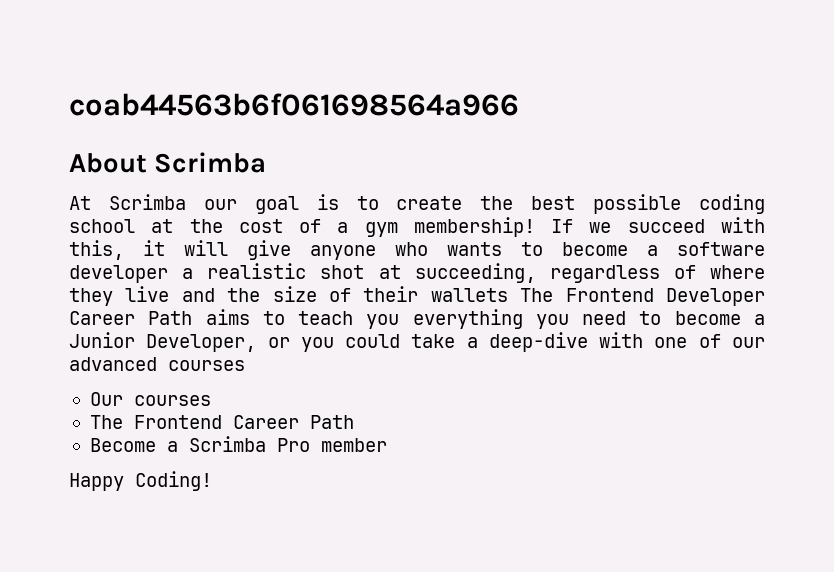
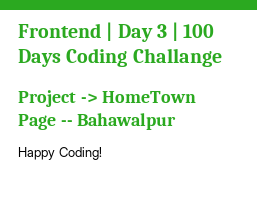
- coab44563b6f061698564a966
- About Scrimba
- At Scrimba our goal is to create the best possible coding school at the cost of a gym membership! If we succeed with this, it will give anyone who wants to become a software developer a realistic shot at succeeding, regardless of where they live and the size of their wallets The Frontend Developer Career Path aims to teach you everything you need to become a Junior Developer, or you could take a deep-dive with one of our advanced courses
- Our courses
- The Frontend Career Path
- Become a Scrimba Pro member
+ Frontend | Day 3 | 100 Days Coding Challange
+ Project -> HomeTown Page -- Bahawalpur

